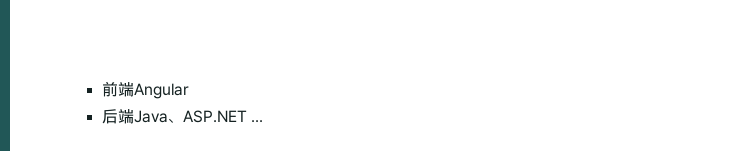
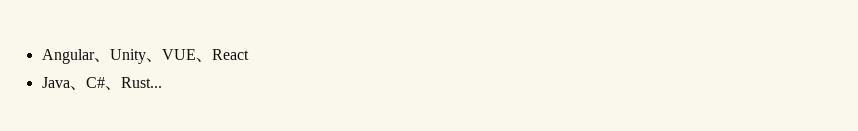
- 前端Angular
- 后端Java、ASP.NET ...
+ Angular、Unity、VUE、React
+ Java、C#、Rust...

